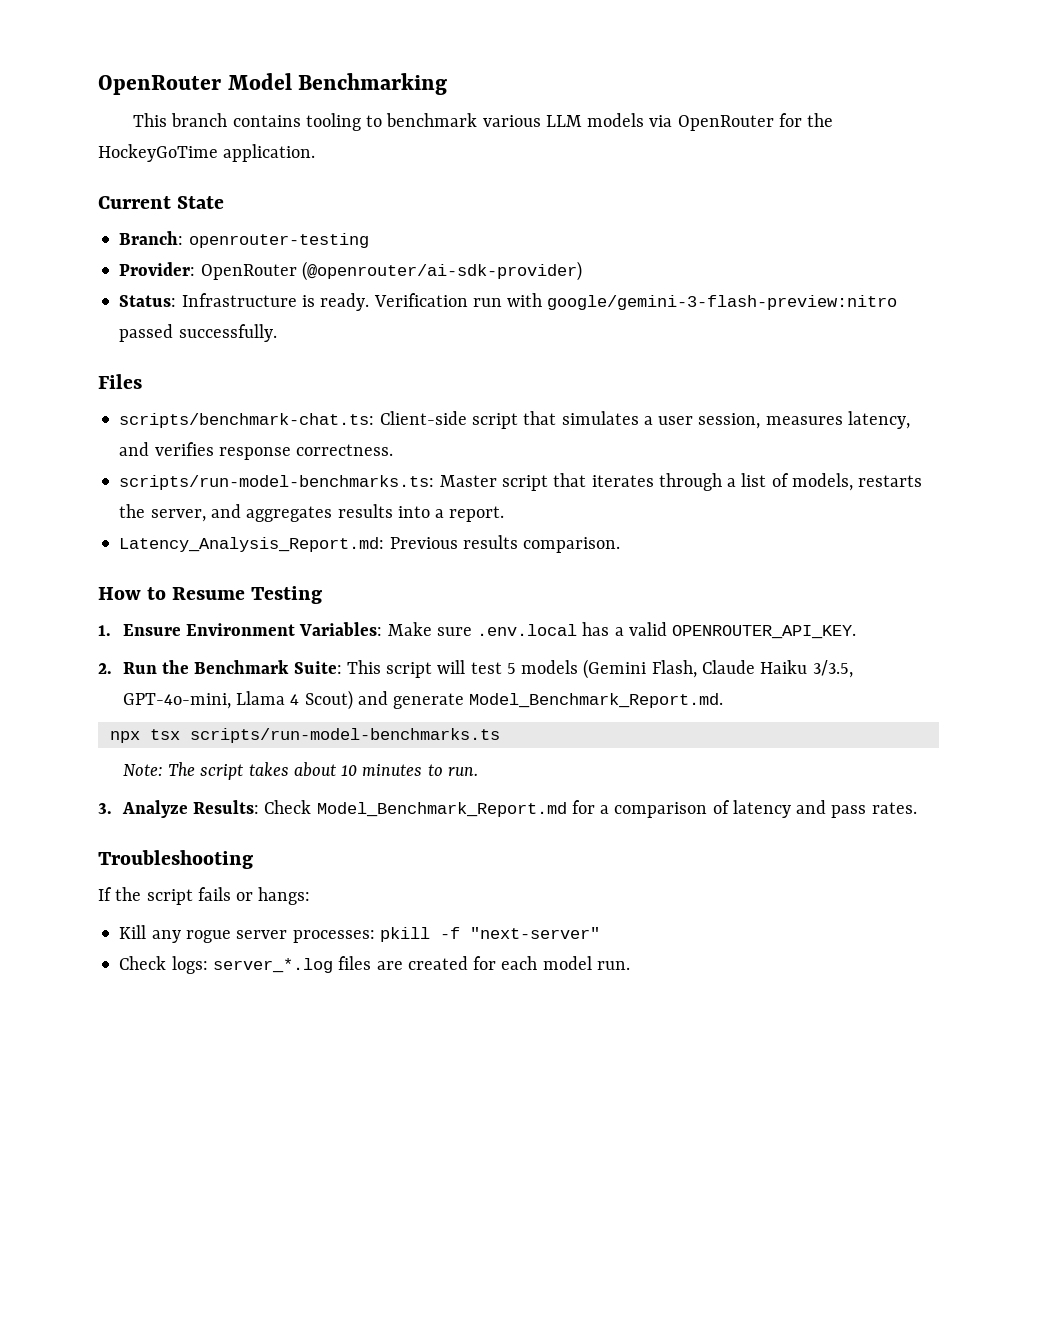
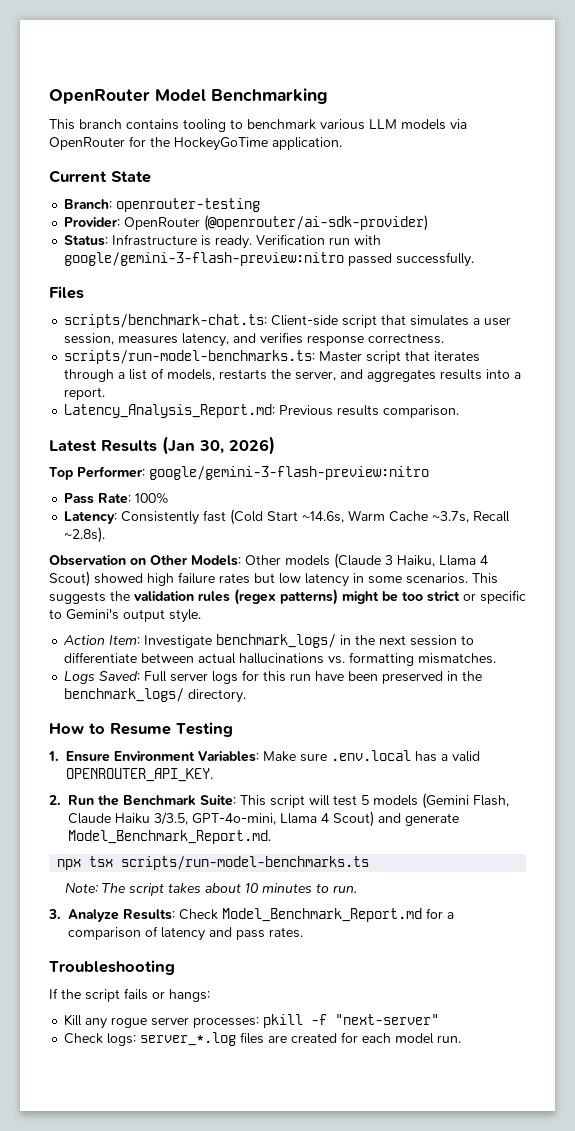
+ Latest Results (Jan 30, 2026)
+ Top Performer: google/gemini-3-flash-preview:nitro
+ Pass Rate: 100%
+ Latency: Consistently fast (Cold Start ~14.6s, Warm Cache ~3.7s, Recall ~2.8s).
+ Observation on Other Models: Other models (Claude 3 Haiku, Llama 4 Scout) showed high failure rates but low latency in some scenarios. This suggests the validation rules (regex patterns) might be too strict or specific to Gemini's output style.
+ Action Item: Investigate benchmark_logs/ in the next session to differentiate between actual hallucinations vs. formatting mismatches.
+ Logs Saved: Full server logs for this run have been preserved in the benchmark_logs/ directory.

